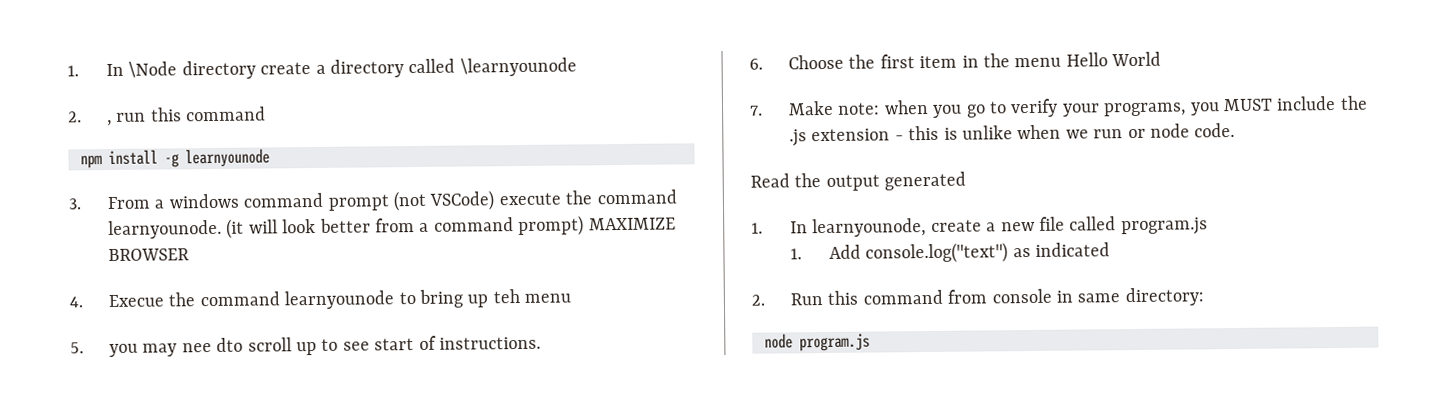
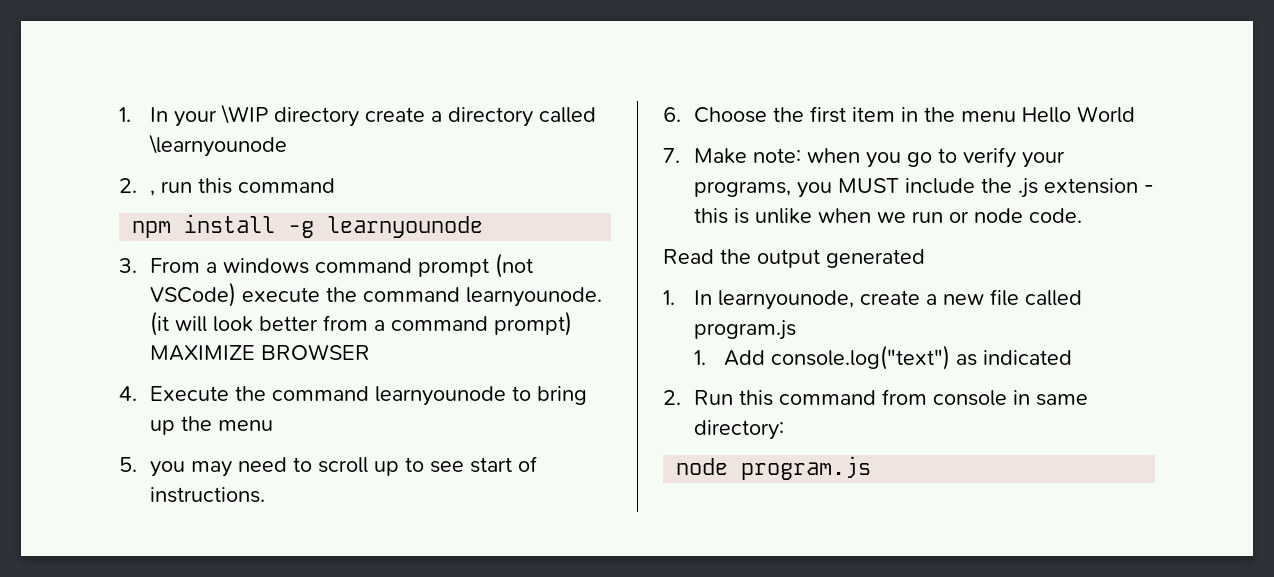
- 1. In \Node directory create a directory called \learnyounode
+ 1. In your \WIP directory create a directory called \learnyounode
- 4. Execue the command learnyounode to bring up teh menu
+ 4. Execute the command learnyounode to bring up the menu
- 5. you may nee dto scroll up to see start of instructions.
+ 5. you may need to scroll up to see start of instructions.

